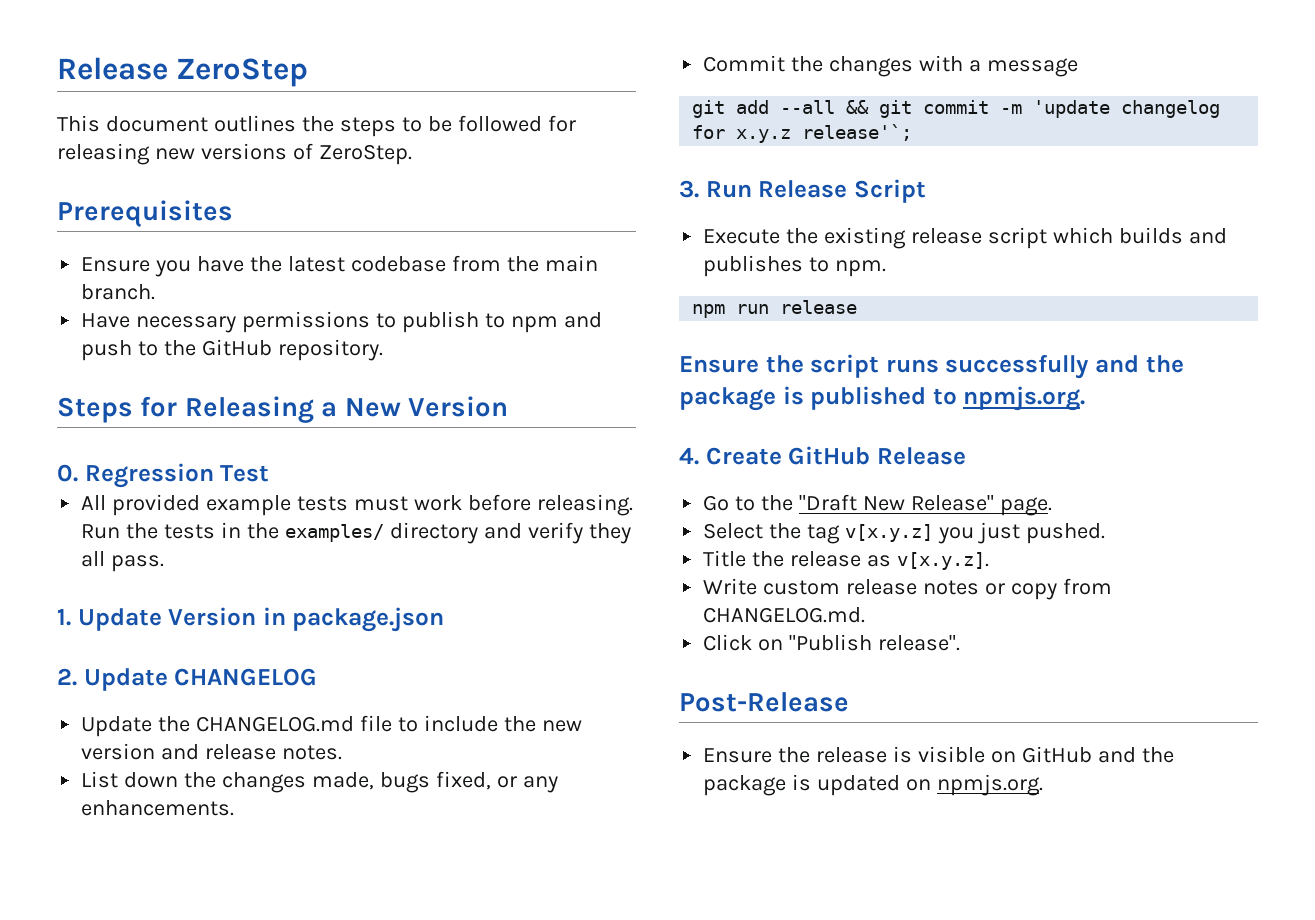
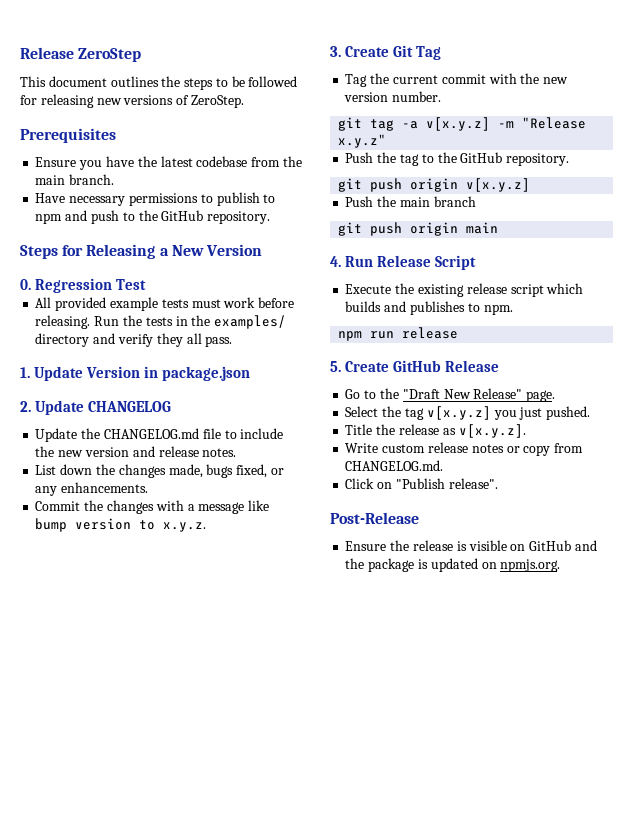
- Commit the changes with a message
- git add --all && git commit -m 'update changelog for x.y.z release'`;
- 3. Run Release Script
+ Commit the changes with a message like bump version to x.y.z.
+ 3. Create Git Tag
+ Tag the current commit with the new version number.
+ git tag -a v[x.y.z] -m "Release x.y.z"
+ Push the tag to the GitHub repository.
+ git push origin v[x.y.z]
+ Push the main branch
+ git push origin main
+ 4. Run Release Script
- Ensure the script runs successfully and the package is published to npmjs.org.
- 4. Create GitHub Release
+ 5. Create GitHub Release

